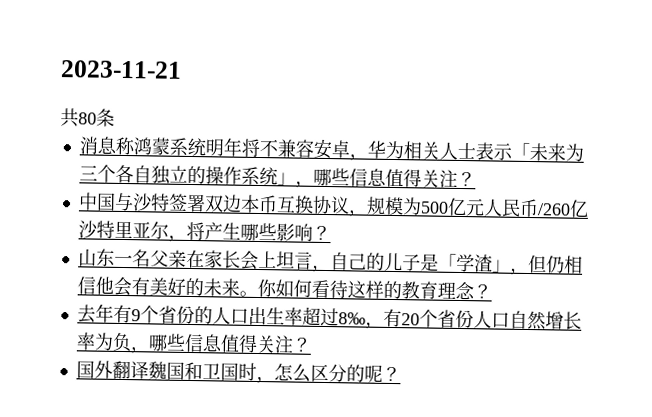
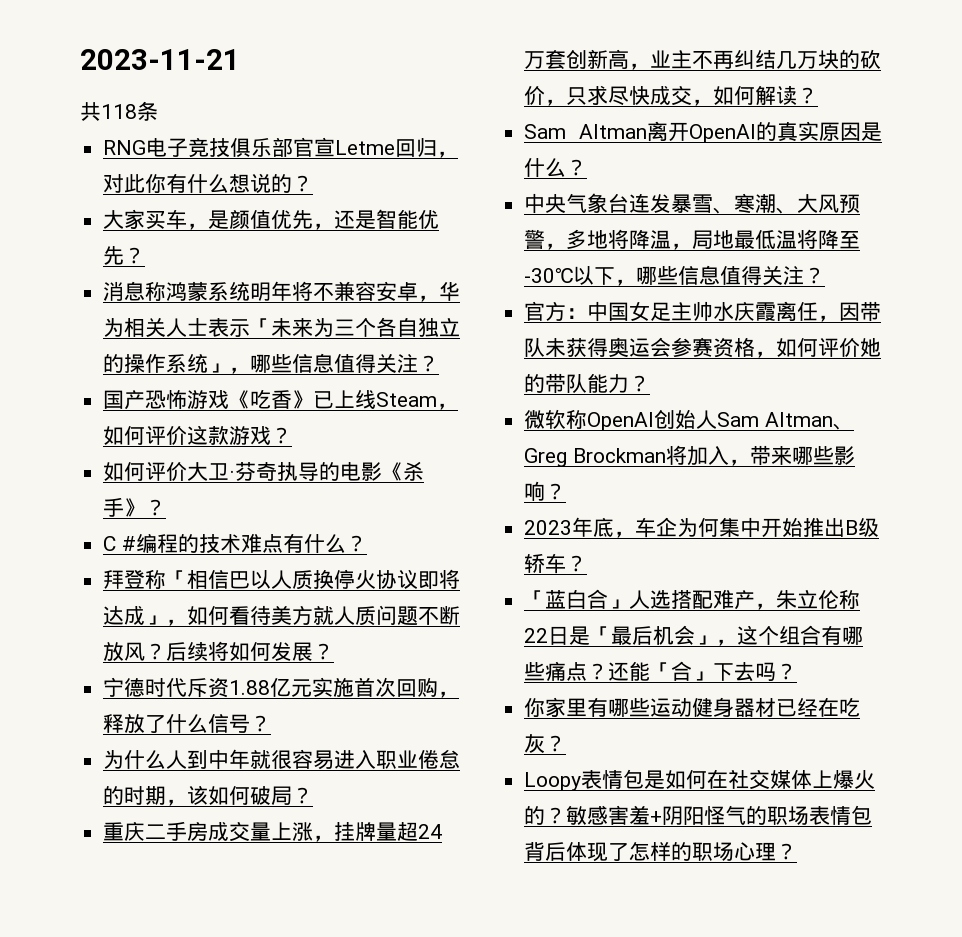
- 共80条
+ 共118条
+ RNG电子竞技俱乐部官宣Letme回归，对此你有什么想说的？
+ 大家买车，是颜值优先，还是智能优先？
- 中国与沙特签署双边本币互换协议，规模为500亿元人民币/260亿沙特里亚尔，将产生哪些影响？
- 山东一名父亲在家长会上坦言，自己的儿子是「学渣」，但仍相信他会有美好的未来。你如何看待这样的教育理念？
- 去年有9个省份的人口出生率超过8‰，有20个省份人口自然增长率为负，哪些信息值得关注？
- 国外翻译魏国和卫国时，怎么区分的呢？
+ 国产恐怖游戏《吃香》已上线Steam，如何评价这款游戏？
+ 如何评价大卫·芬奇执导的电影《杀手》？
+ C #编程的技术难点有什么？
+ 拜登称「相信巴以人质换停火协议即将达成」，如何看待美方就人质问题不断放风？后续将如何发展？
+ 宁德时代斥资1.88亿元实施首次回购，释放了什么信号？
+ 为什么人到中年就很容易进入职业倦怠的时期，该如何破局？
+ 重庆二手房成交量上涨，挂牌量超24万套创新高，业主不再纠结几万块的砍价，只求尽快成交，如何解读？
+ Sam Altman离开OpenAI的真实原因是什么？
+ 中央气象台连发暴雪、寒潮、大风预警，多地将降温，局地最低温将降至-30℃以下，哪些信息值得关注？
+ 官方：中国女足主帅水庆霞离任，因带队未获得奥运会参赛资格，如何评价她的带队能力？
+ 微软称OpenAI创始人Sam Altman、Greg Brockman将加入，带来哪些影响？
+ 2023年底，车企为何集中开始推出B级轿车？
+ 「蓝白合」人选搭配难产，朱立伦称22日是「最后机会」，这个组合有哪些痛点？还能「合」下去吗？
+ 你家里有哪些运动健身器材已经在吃灰？
+ Loopy表情包是如何在社交媒体上爆火的？敏感害羞+阴阳怪气的职场表情包背后体现了怎样的职场心理？

